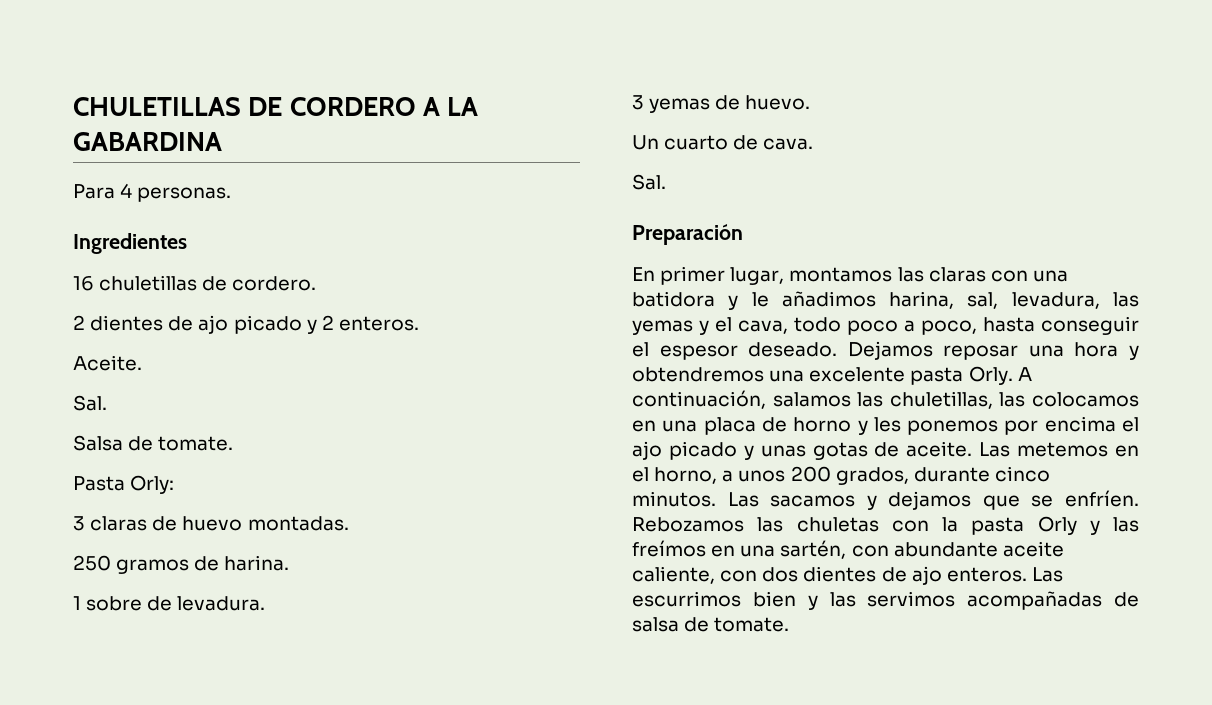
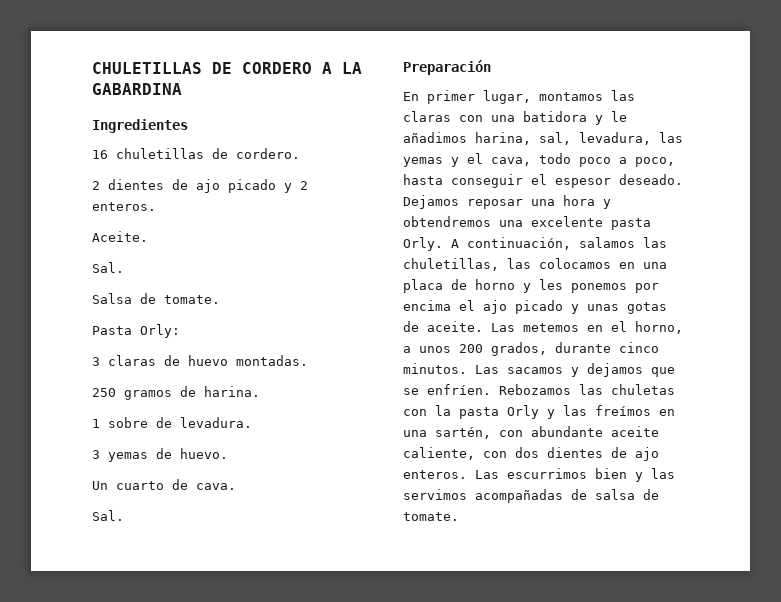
- Para 4 personas.

